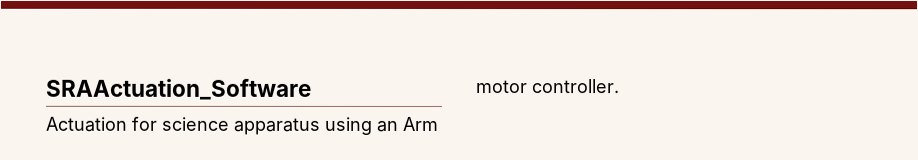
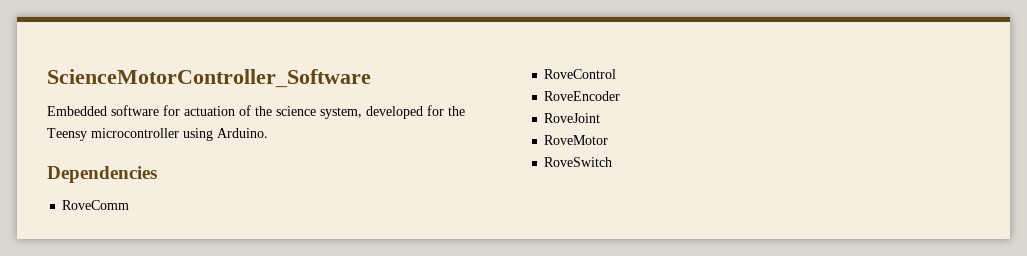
- SRAActuation_Software
- Actuation for science apparatus using an Arm motor controller.
+ ScienceMotorController_Software
+ Embedded software for actuation of the science system, developed for the Teensy microcontroller using Arduino.
+ Dependencies
+ RoveComm
+ RoveControl
+ RoveEncoder
+ RoveJoint
+ RoveMotor
+ RoveSwitch

